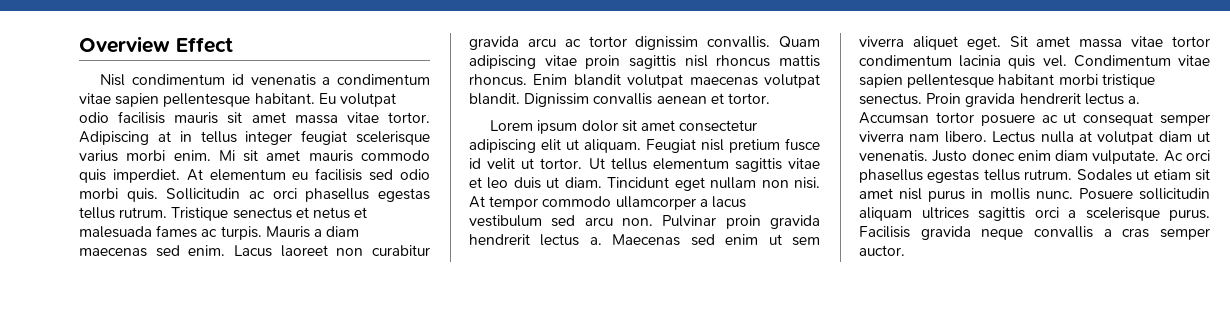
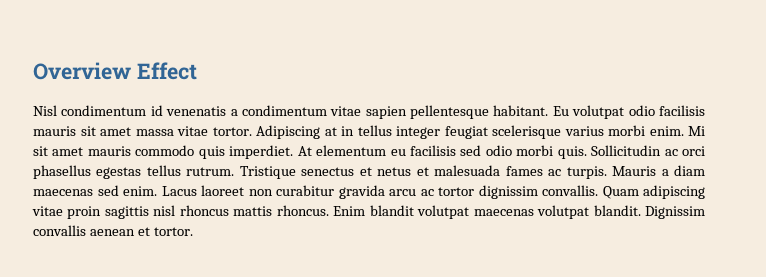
- Lorem ipsum dolor sit amet consectetur adipiscing elit ut aliquam. Feugiat nisl pretium fusce id velit ut tortor. Ut tellus elementum sagittis vitae et leo duis ut diam. Tincidunt eget nullam non nisi. At tempor commodo ullamcorper a lacus vestibulum sed arcu non. Pulvinar proin gravida hendrerit lectus a. Maecenas sed enim ut sem viverra aliquet eget. Sit amet massa vitae tortor condimentum lacinia quis vel. Condimentum vitae sapien pellentesque habitant morbi tristique senectus. Proin gravida hendrerit lectus a. Accumsan tortor posuere ac ut consequat semper viverra nam libero. Lectus nulla at volutpat diam ut venenatis. Justo donec enim diam vulputate. Ac orci phasellus egestas tellus rutrum. Sodales ut etiam sit amet nisl purus in mollis nunc. Posuere sollicitudin aliquam ultrices sagittis orci a scelerisque purus. Facilisis gravida neque convallis a cras semper auctor.

